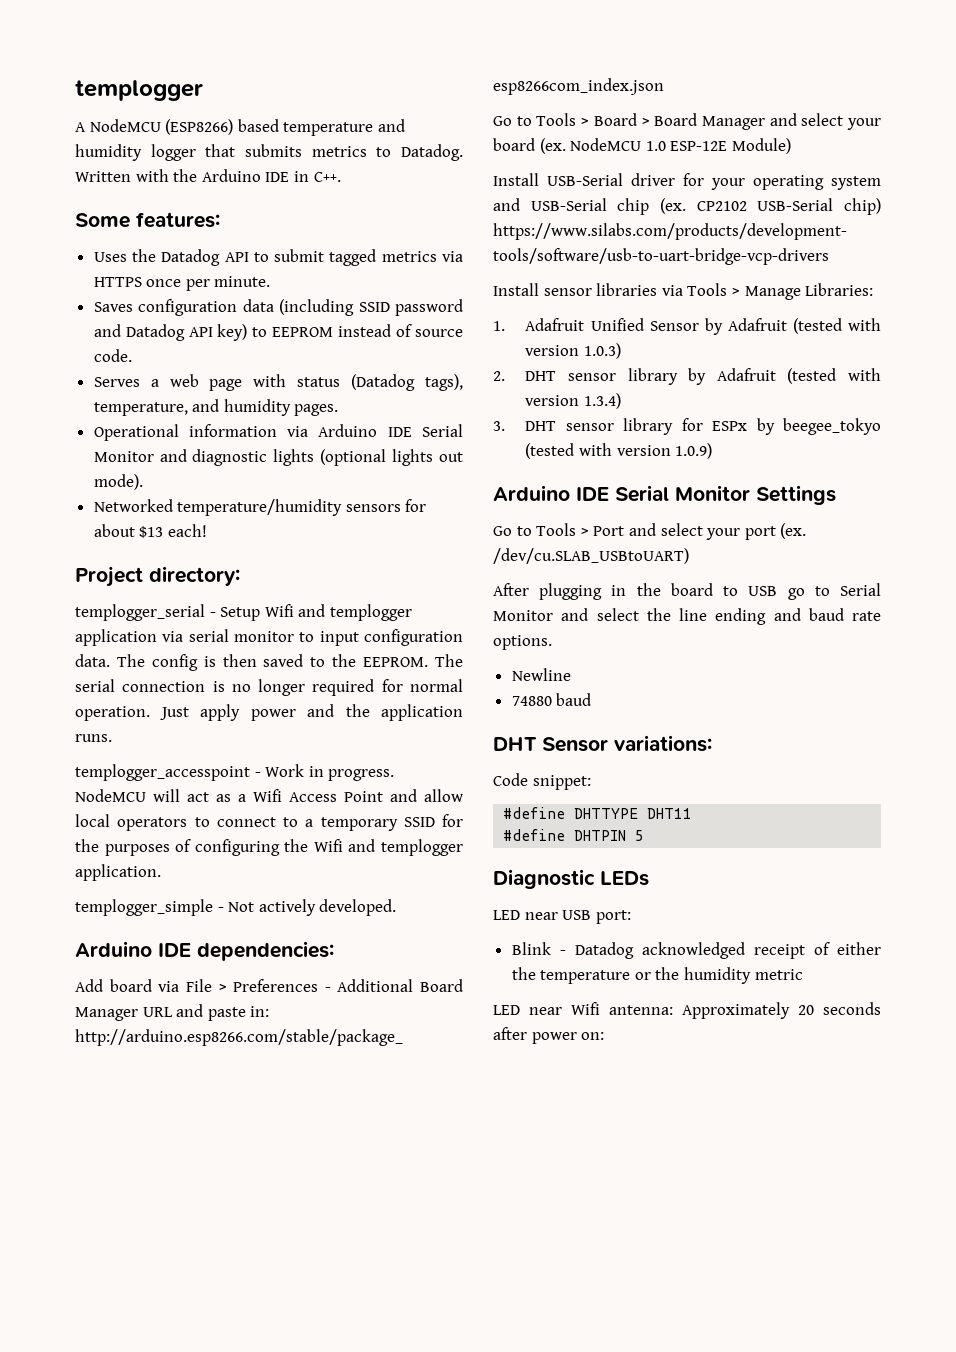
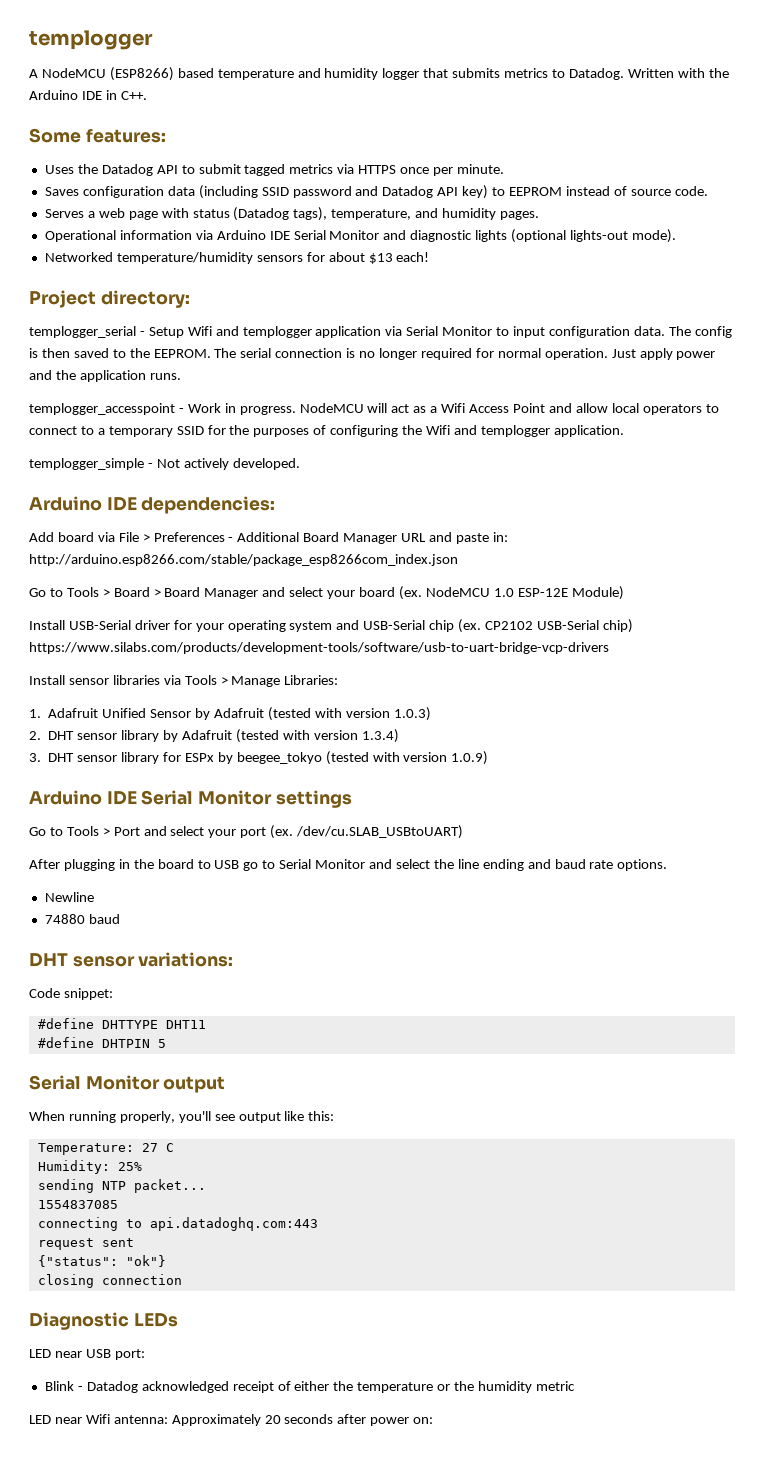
- Operational information via Arduino IDE Serial Monitor and diagnostic lights (optional lights out mode).
+ Operational information via Arduino IDE Serial Monitor and diagnostic lights (optional lights-out mode).
- templogger_serial - Setup Wifi and templogger application via serial monitor to input configuration data.
+ templogger_serial - Setup Wifi and templogger application via Serial Monitor to input configuration data.
- Arduino IDE Serial Monitor Settings
+ Arduino IDE Serial Monitor settings
- DHT Sensor variations:
+ DHT sensor variations:
+ Serial Monitor output
+ When running properly, you'll see output like this:
+ Temperature: 27 C
+ Humidity: 25%
+ sending NTP packet...
+ 1554837085
+ connecting to api.datadoghq.com:443
+ request sent
+ {"status": "ok"}
+ closing connection

